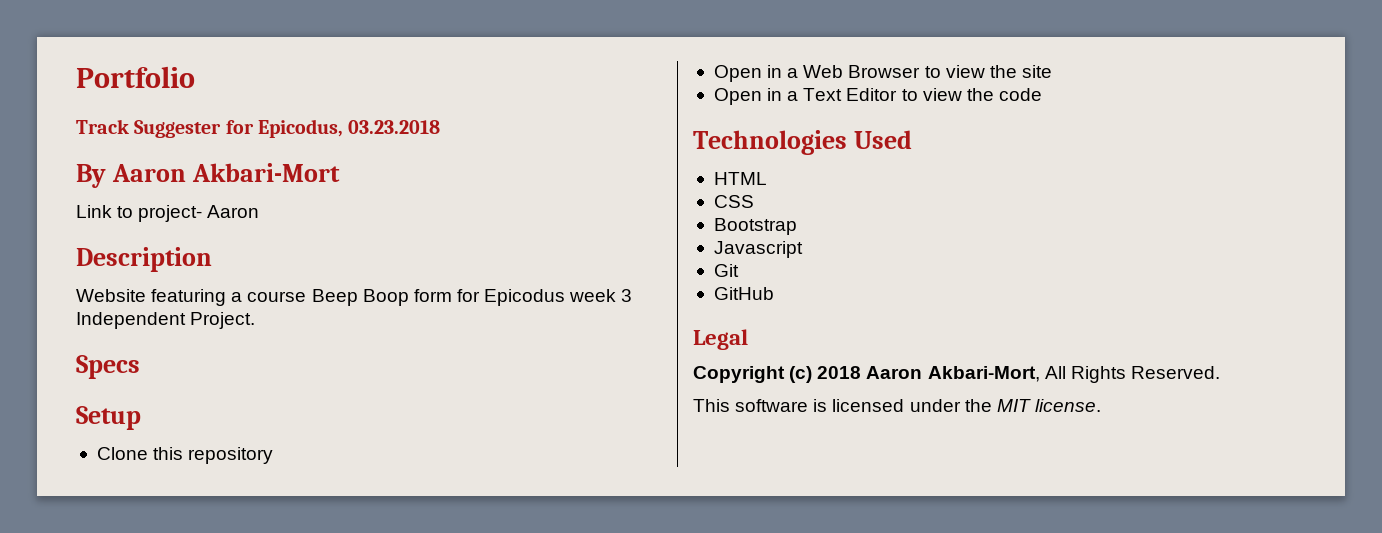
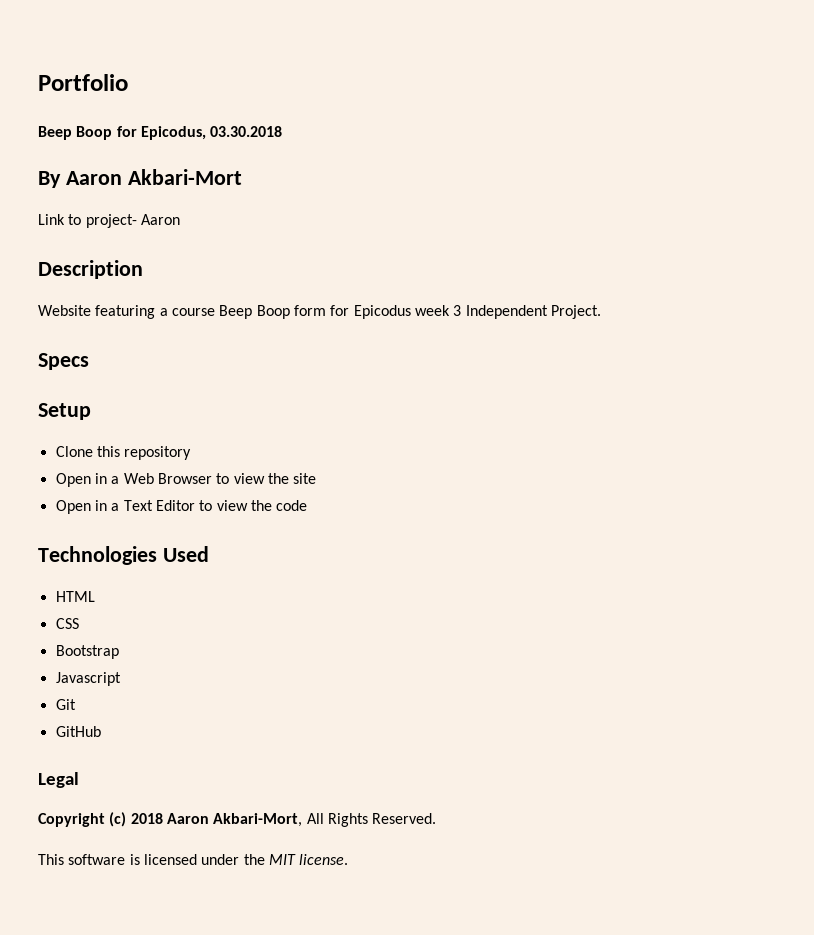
- Track Suggester for Epicodus, 03.23.2018
+ Beep Boop for Epicodus, 03.30.2018

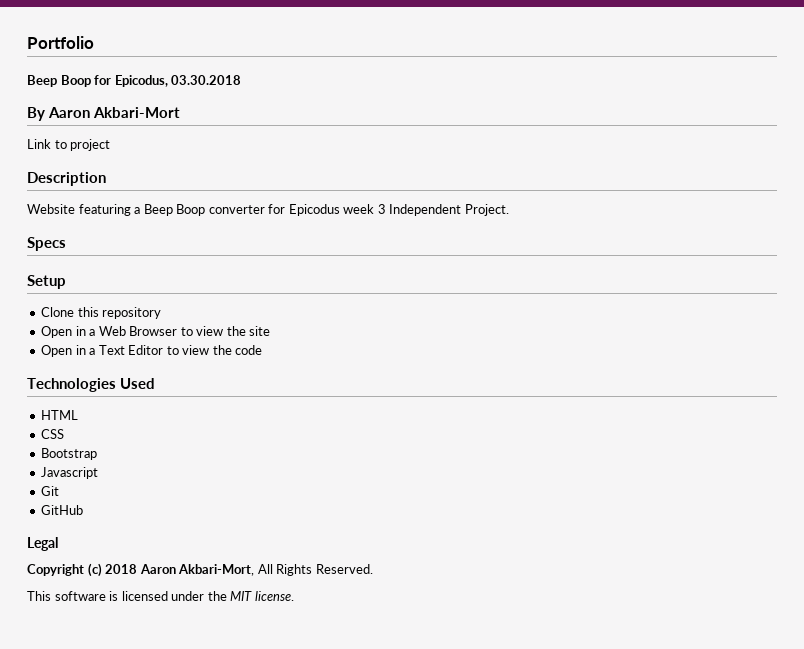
- Link to project- Aaron
+ Link to project
- Website featuring a course Beep Boop form for Epicodus week 3 Independent Project.
+ Website featuring a Beep Boop converter for Epicodus week 3 Independent Project.

